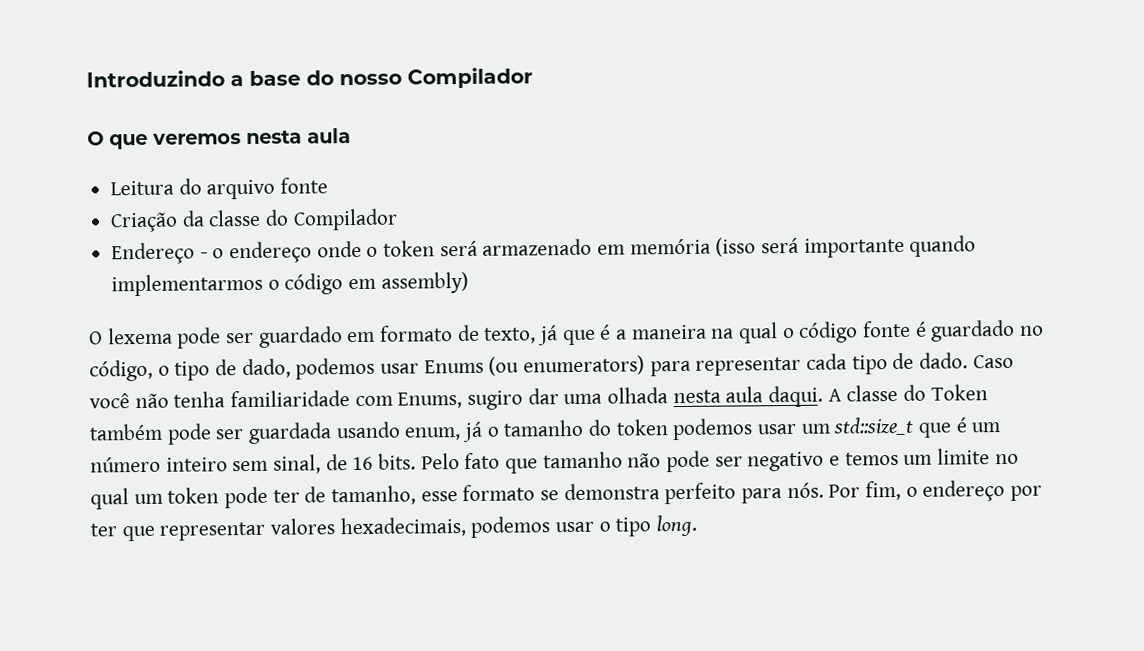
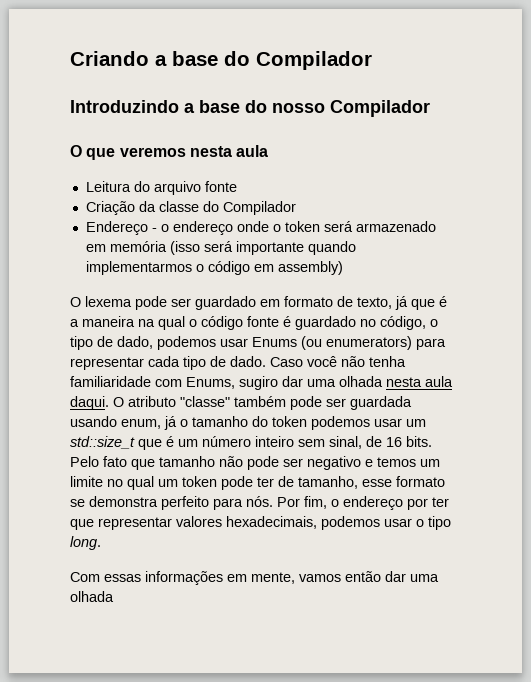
+ Criando a base do Compilador
- A classe do Token também pode ser guardada usando enum, já o tamanho do token podemos usar um std::size_t que é um número inteiro sem sinal, de 16 bits.
+ O atributo "classe" também pode ser guardada usando enum, já o tamanho do token podemos usar um std::size_t que é um número inteiro sem sinal, de 16 bits.
+ Com essas informações em mente, vamos então dar uma olhada

